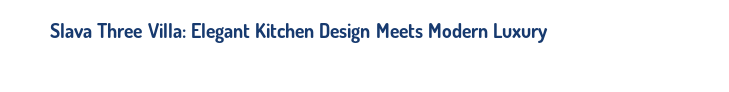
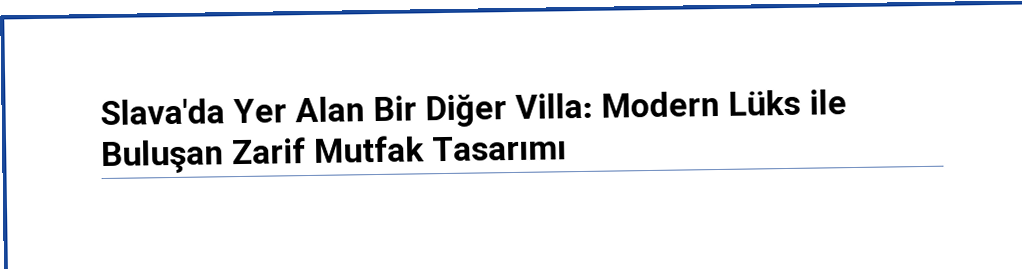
- Slava Three Villa: Elegant Kitchen Design Meets Modern Luxury
+ Slava'da Yer Alan Bir Diğer Villa: Modern Lüks ile Buluşan Zarif Mutfak Tasarımı

